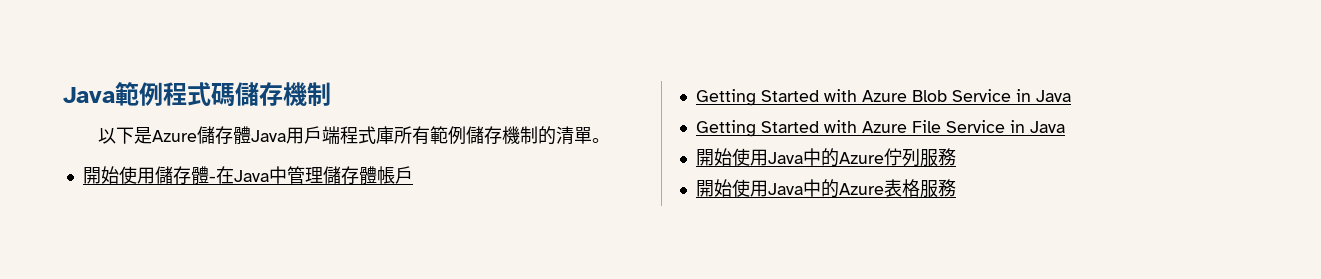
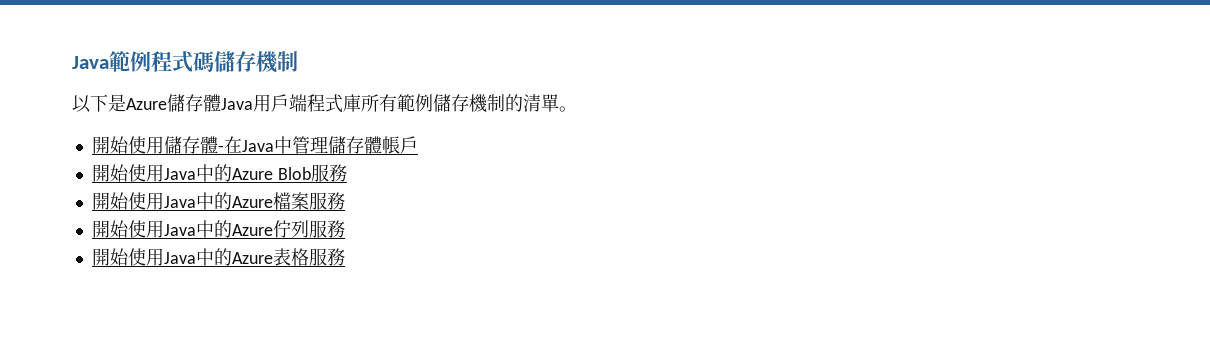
- Getting Started with Azure Blob Service in Java
- Getting Started with Azure File Service in Java
+ 開始使用Java中的Azure Blob服務
+ 開始使用Java中的Azure檔案服務

